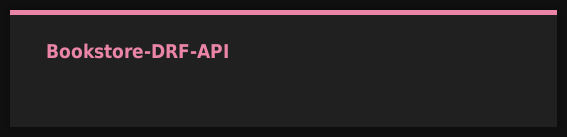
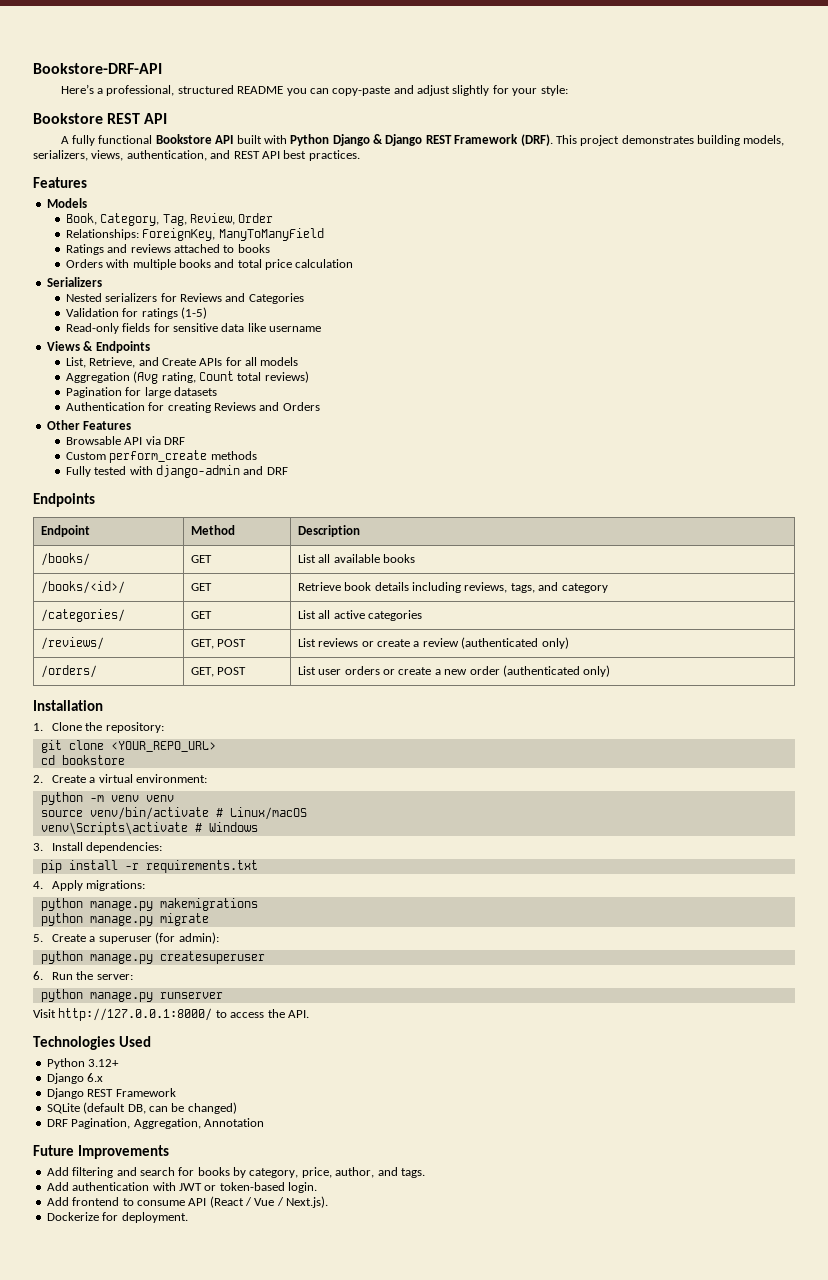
+ Here’s a professional, structured README you can copy-paste and adjust slightly for your style:
+ Bookstore REST API
+ A fully functional Bookstore API built with Python Django & Django REST Framework (DRF). This project demonstrates building models, serializers, views, authentication, and REST API best practices.
+ Features
+ Models
+ Book, Category, Tag, Review, Order
+ Relationships: ForeignKey, ManyToManyField
+ Ratings and reviews attached to books
+ Orders with multiple books and total price calculation
+ Serializers
+ Nested serializers for Reviews and Categories
+ Validation for ratings (1-5)
+ Read-only fields for sensitive data like username
+ Views & Endpoints
+ List, Retrieve, and Create APIs for all models
+ Aggregation (Avg rating, Count total reviews)
+ Pagination for large datasets
+ Authentication for creating Reviews and Orders
+ Other Features
+ Browsable API via DRF
+ Custom perform_create methods
+ Fully tested with django-admin and DRF
+ Endpoints
+ Endpoint | Method | Description
+ /books/ | GET | List all available books
+ /books/<id>/ | GET | Retrieve book details including reviews, tags, and category
+ /categories/ | GET | List all active categories
+ /reviews/ | GET, POST | List reviews or create a review (authenticated only)
+ /orders/ | GET, POST | List user orders or create a new order (authenticated only)
+ Installation
+ 1. Clone the repository:
+ git clone <YOUR_REPO_URL>
+ cd bookstore
+ 2. Create a virtual environment:
+ python -m venv venv
+ source venv/bin/activate # Linux/macOS
+ venv\Scripts\activate # Windows
+ 3. Install dependencies:
+ pip install -r requirements.txt
+ 4. Apply migrations:
+ python manage.py makemigrations
+ python manage.py migrate
+ 5. Create a superuser (for admin):
+ python manage.py createsuperuser
+ 6. Run the server:
+ python manage.py runserver
+ Visit http://127.0.0.1:8000/ to access the API.
+ Technologies Used
+ Python 3.12+
+ Django 6.x
+ Django REST Framework
+ SQLite (default DB, can be changed)
+ DRF Pagination, Aggregation, Annotation
+ Future Improvements
+ Add filtering and search for books by category, price, author, and tags.
+ Add authentication with JWT or token-based login.
+ Add frontend to consume API (React / Vue / Next.js).
+ Dockerize for deployment.

